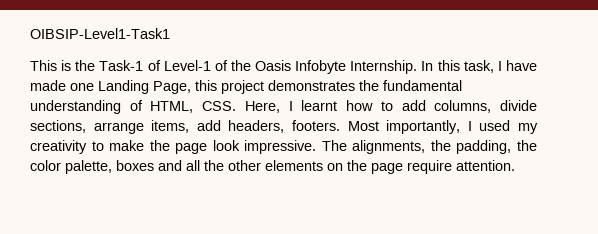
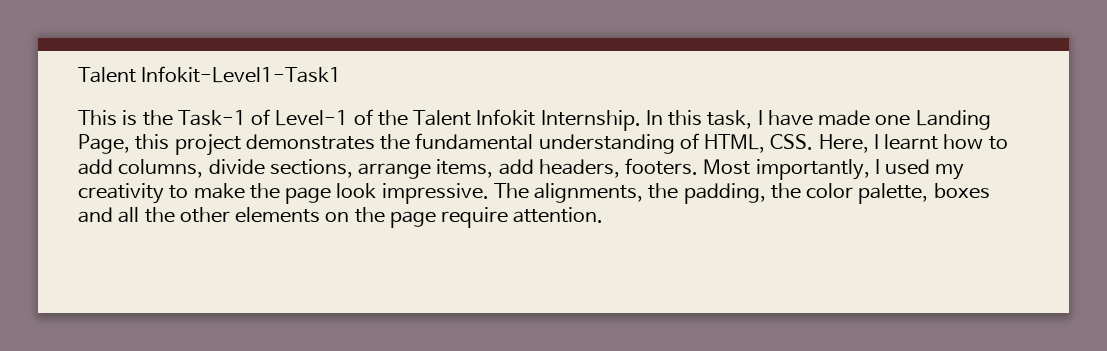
- OIBSIP-Level1-Task1
+ Talent Infokit-Level1-Task1
- This is the Task-1 of Level-1 of the Oasis Infobyte Internship.
+ This is the Task-1 of Level-1 of the Talent Infokit Internship.

